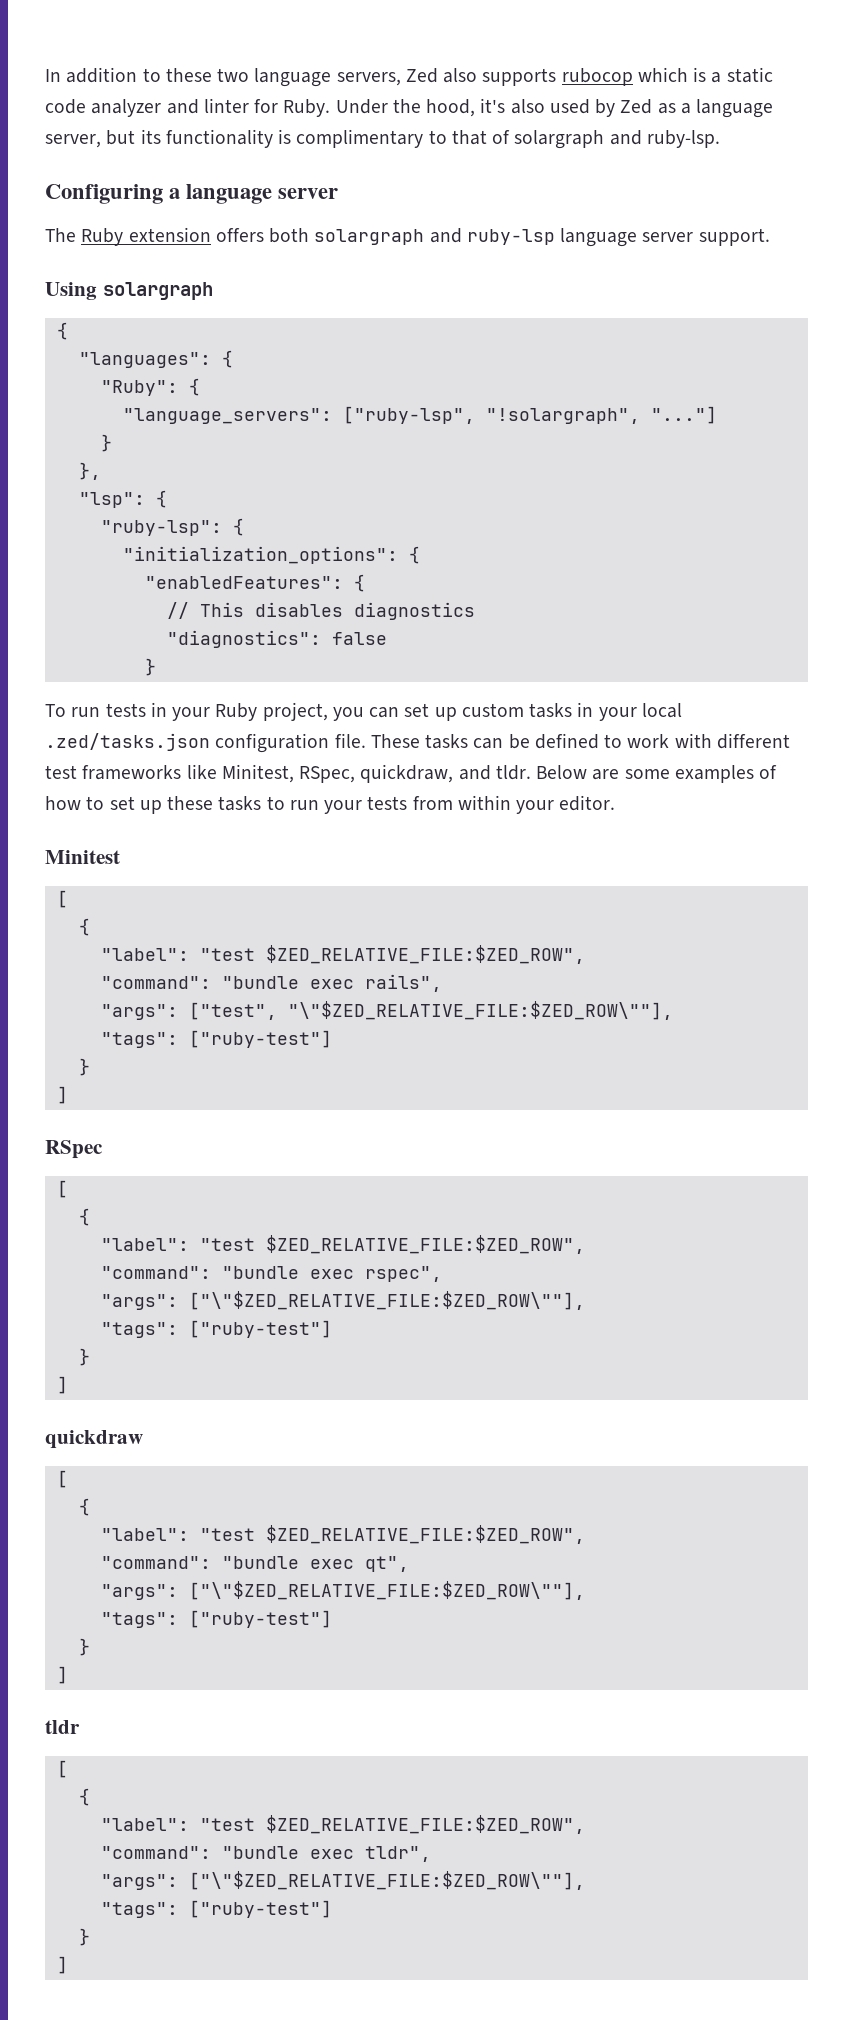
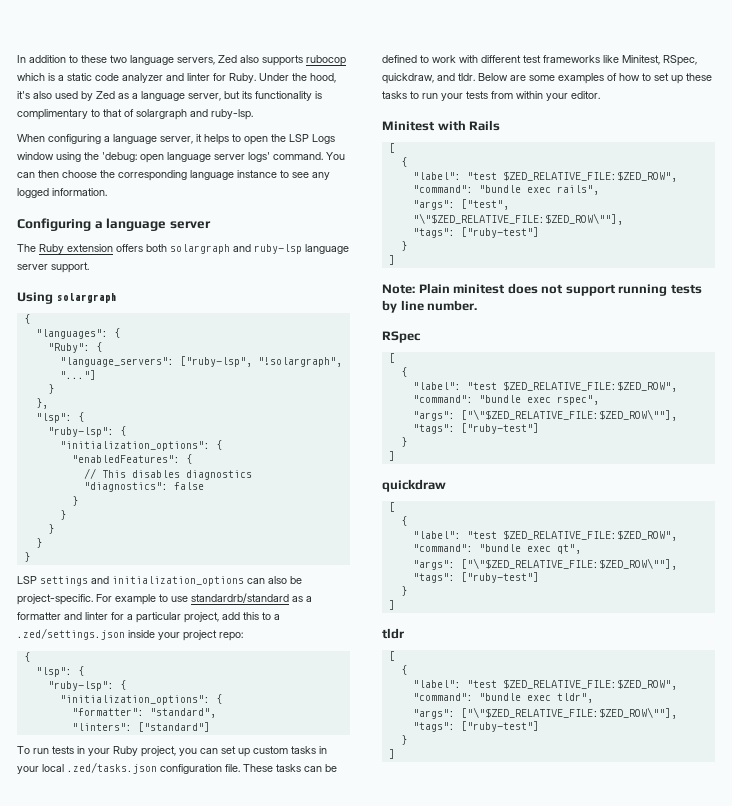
+ When configuring a language server, it helps to open the LSP Logs window using the 'debug: open language server logs' command. You can then choose the corresponding language instance to see any logged information.
  "diagnostics": false
  }
+ }
+ }
+ }
+ }
+ LSP settings and initialization_options can also be project-specific. For example to use standardrb/standard as a formatter and linter for a particular project, add this to a .zed/settings.json inside your project repo:
+ {
+ "lsp": {
+ "ruby-lsp": {
+ "initialization_options": {
+ "formatter": "standard",
+ "linters": ["standard"]
- Minitest
+ Minitest with Rails
+ Note: Plain minitest does not support running tests by line number.

